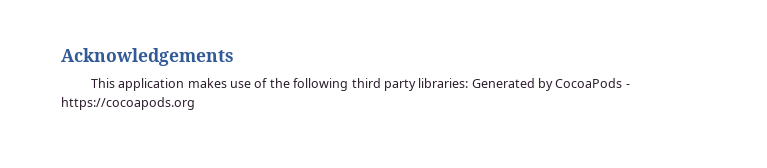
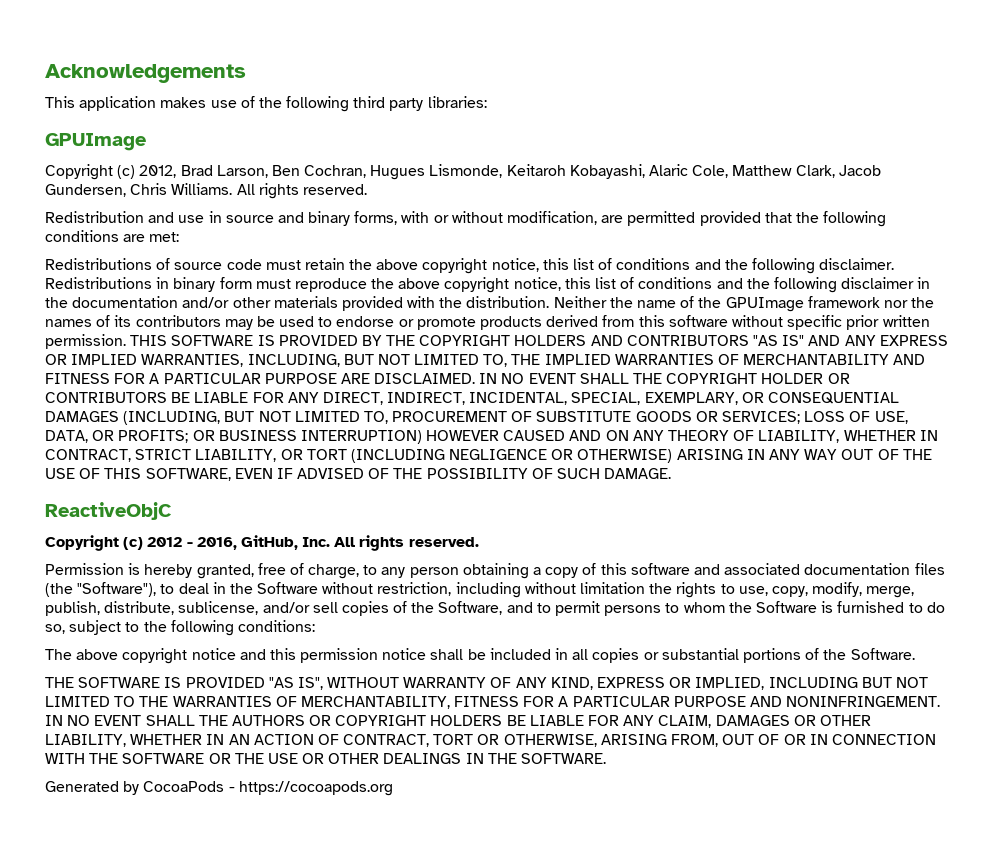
- This application makes use of the following third party libraries: Generated by CocoaPods - https://cocoapods.org
+ This application makes use of the following third party libraries:
+ GPUImage
+ Copyright (c) 2012, Brad Larson, Ben Cochran, Hugues Lismonde, Keitaroh Kobayashi, Alaric Cole, Matthew Clark, Jacob Gundersen, Chris Williams. All rights reserved.
+ Redistribution and use in source and binary forms, with or without modification, are permitted provided that the following conditions are met:
+ Redistributions of source code must retain the above copyright notice, this list of conditions and the following disclaimer. Redistributions in binary form must reproduce the above copyright notice, this list of conditions and the following disclaimer in the documentation and/or other materials provided with the distribution. Neither the name of the GPUImage framework nor the names of its contributors may be used to endorse or promote products derived from this software without specific prior written permission. THIS SOFTWARE IS PROVIDED BY THE COPYRIGHT HOLDERS AND CONTRIBUTORS "AS IS" AND ANY EXPRESS OR IMPLIED WARRANTIES, INCLUDING, BUT NOT LIMITED TO, THE IMPLIED WARRANTIES OF MERCHANTABILITY AND FITNESS FOR A PARTICULAR PURPOSE ARE DISCLAIMED. IN NO EVENT SHALL THE COPYRIGHT HOLDER OR CONTRIBUTORS BE LIABLE FOR ANY DIRECT, INDIRECT, INCIDENTAL, SPECIAL, EXEMPLARY, OR CONSEQUENTIAL DAMAGES (INCLUDING, BUT NOT LIMITED TO, PROCUREMENT OF SUBSTITUTE GOODS OR SERVICES; LOSS OF USE, DATA, OR PROFITS; OR BUSINESS INTERRUPTION) HOWEVER CAUSED AND ON ANY THEORY OF LIABILITY, WHETHER IN CONTRACT, STRICT LIABILITY, OR TORT (INCLUDING NEGLIGENCE OR OTHERWISE) ARISING IN ANY WAY OUT OF THE USE OF THIS SOFTWARE, EVEN IF ADVISED OF THE POSSIBILITY OF SUCH DAMAGE.
+ ReactiveObjC
+ Copyright (c) 2012 - 2016, GitHub, Inc. All rights reserved.
+ Permission is hereby granted, free of charge, to any person obtaining a copy of this software and associated documentation files (the "Software"), to deal in the Software without restriction, including without limitation the rights to use, copy, modify, merge, publish, distribute, sublicense, and/or sell copies of the Software, and to permit persons to whom the Software is furnished to do so, subject to the following conditions:
+ The above copyright notice and this permission notice shall be included in all copies or substantial portions of the Software.
+ THE SOFTWARE IS PROVIDED "AS IS", WITHOUT WARRANTY OF ANY KIND, EXPRESS OR IMPLIED, INCLUDING BUT NOT LIMITED TO THE WARRANTIES OF MERCHANTABILITY, FITNESS FOR A PARTICULAR PURPOSE AND NONINFRINGEMENT. IN NO EVENT SHALL THE AUTHORS OR COPYRIGHT HOLDERS BE LIABLE FOR ANY CLAIM, DAMAGES OR OTHER LIABILITY, WHETHER IN AN ACTION OF CONTRACT, TORT OR OTHERWISE, ARISING FROM, OUT OF OR IN CONNECTION WITH THE SOFTWARE OR THE USE OR OTHER DEALINGS IN THE SOFTWARE.
+ Generated by CocoaPods - https://cocoapods.org

